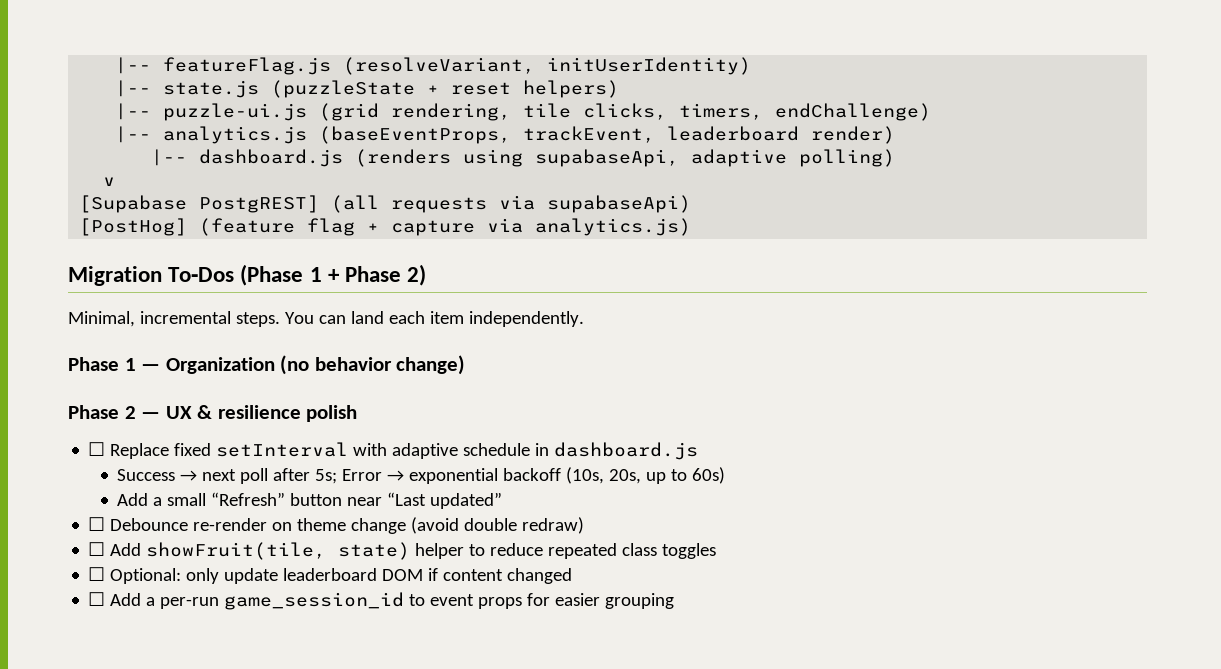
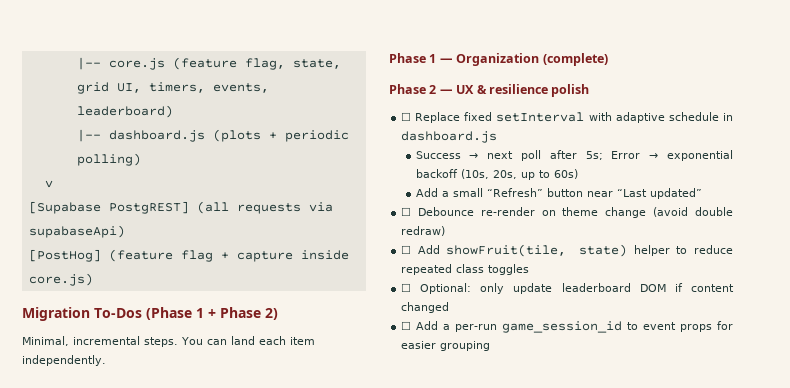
- |-- featureFlag.js (resolveVariant, initUserIdentity)
- |-- state.js (puzzleState + reset helpers)
- |-- puzzle-ui.js (grid rendering, tile clicks, timers, endChallenge)
- |-- analytics.js (baseEventProps, trackEvent, leaderboard render)
- |-- dashboard.js (renders using supabaseApi, adaptive polling)
+ |-- core.js (feature flag, state, grid UI, timers, events, leaderboard)
+ |-- dashboard.js (plots + periodic polling)
- [PostHog] (feature flag + capture via analytics.js)
+ [PostHog] (feature flag + capture inside core.js)
- Phase 1 — Organization (no behavior change)
+ Phase 1 — Organization (complete)

